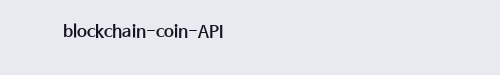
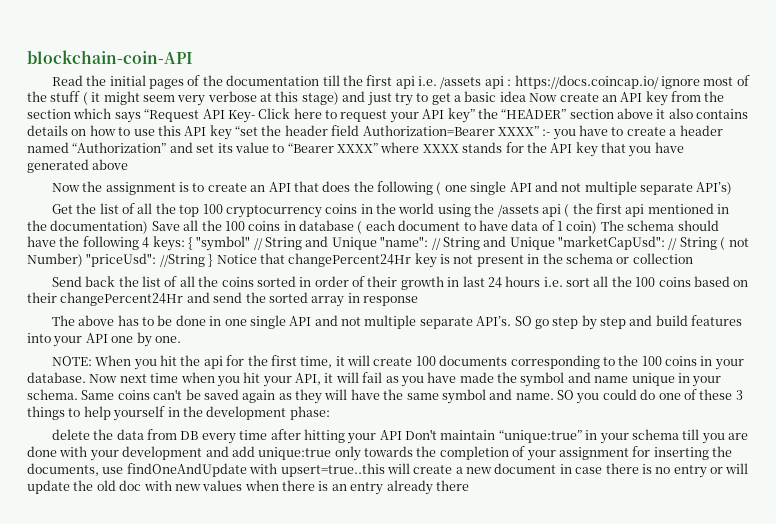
+ Read the initial pages of the documentation till the first api i.e. /assets api : https://docs.coincap.io/ ignore most of the stuff ( it might seem very verbose at this stage) and just try to get a basic idea Now create an API key from the section which says “Request API Key- Click here to request your API key” the “HEADER” section above it also contains details on how to use this API key “set the header field Authorization=Bearer XXXX” :- you have to create a header named “Authorization” and set its value to “Bearer XXXX” where XXXX stands for the API key that you have generated above
+ Now the assignment is to create an API that does the following ( one single API and not multiple separate API’s)
+ Get the list of all the top 100 cryptocurrency coins in the world using the /assets api ( the first api mentioned in the documentation) Save all the 100 coins in database ( each document to have data of 1 coin) The schema should have the following 4 keys: { "symbol" // String and Unique "name": // String and Unique "marketCapUsd": // String ( not Number) "priceUsd": //String } Notice that changePercent24Hr key is not present in the schema or collection
+ Send back the list of all the coins sorted in order of their growth in last 24 hours i.e. sort all the 100 coins based on their changePercent24Hr and send the sorted array in response
+ The above has to be done in one single API and not multiple separate API’s. SO go step by step and build features into your API one by one.
+ NOTE: When you hit the api for the first time, it will create 100 documents corresponding to the 100 coins in your database. Now next time when you hit your API, it will fail as you have made the symbol and name unique in your schema. Same coins can't be saved again as they will have the same symbol and name. SO you could do one of these 3 things to help yourself in the development phase:
+ delete the data from DB every time after hitting your API Don't maintain “unique:true” in your schema till you are done with your development and add unique:true only towards the completion of your assignment for inserting the documents, use findOneAndUpdate with upsert=true..this will create a new document in case there is no entry or will update the old doc with new values when there is an entry already there

